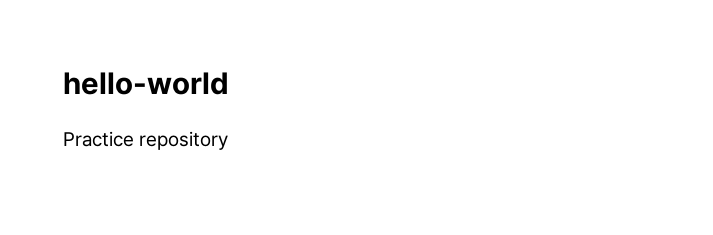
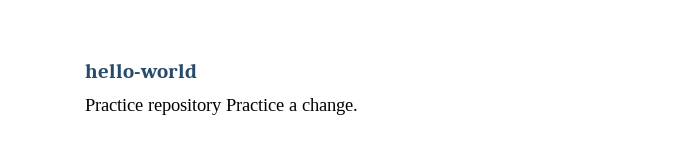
- Practice repository
+ Practice repository Practice a change.

